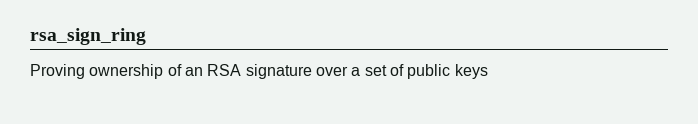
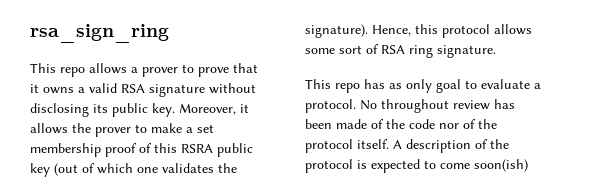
- Proving ownership of an RSA signature over a set of public keys
+ This repo allows a prover to prove that it owns a valid RSA signature without disclosing its public key. Moreover, it allows the prover to make a set membership proof of this RSRA public key (out of which one validates the signature). Hence, this protocol allows some sort of RSA ring signature.
+ This repo has as only goal to evaluate a protocol. No throughout review has been made of the code nor of the protocol itself. A description of the protocol is expected to come soon(ish)

